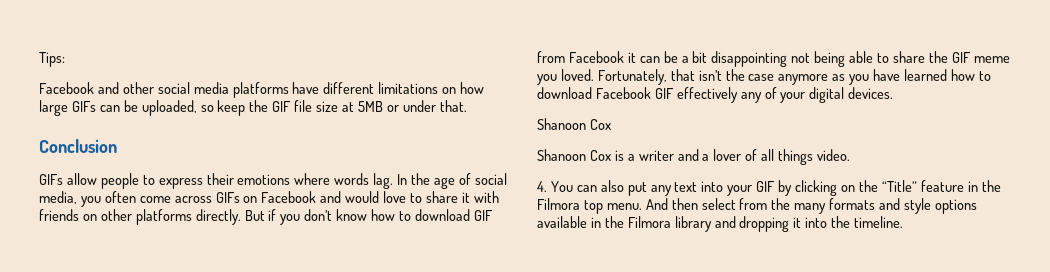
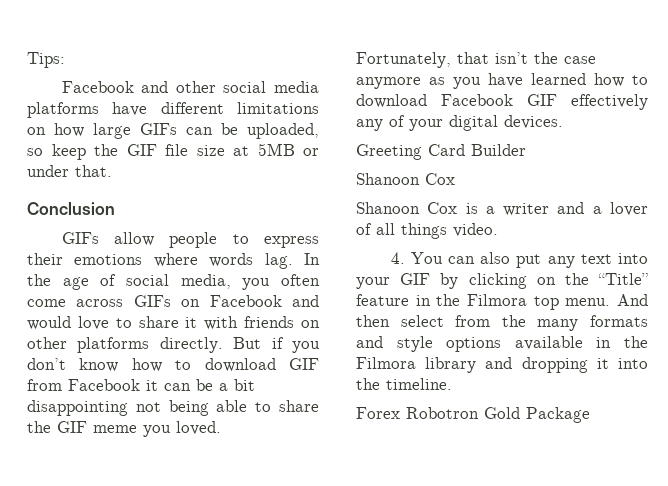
+ Greeting Card Builder
+ Forex Robotron Gold Package

